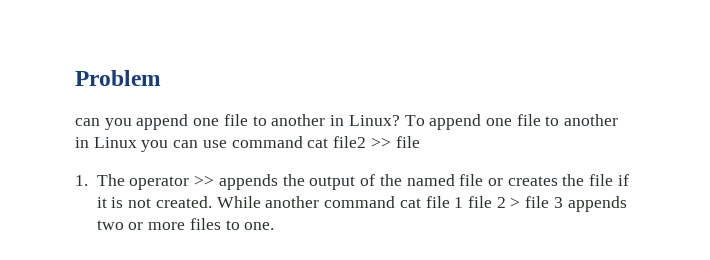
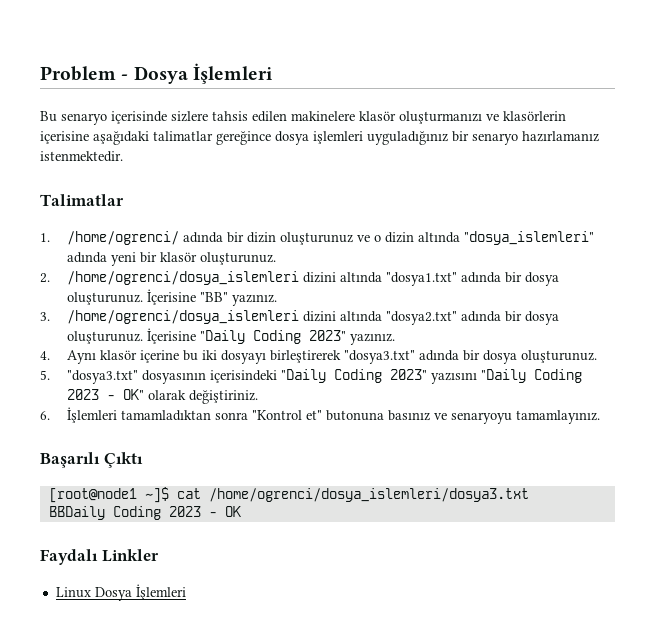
- Problem
- can you append one file to another in Linux? To append one file to another in Linux you can use command cat file2 >> file
- 1. The operator >> appends the output of the named file or creates the file if it is not created. While another command cat file 1 file 2 > file 3 appends two or more files to one.
+ Problem - Dosya İşlemleri
+ Bu senaryo içerisinde sizlere tahsis edilen makinelere klasör oluşturmanızı ve klasörlerin içerisine aşağıdaki talimatlar gereğince dosya işlemleri uyguladığınız bir senaryo hazırlamanız istenmektedir.
+ Talimatlar
+ 1. /home/ogrenci/ adında bir dizin oluşturunuz ve o dizin altında "dosya_islemleri" adında yeni bir klasör oluşturunuz.
+ 2. /home/ogrenci/dosya_islemleri dizini altında "dosya1.txt" adında bir dosya oluşturunuz. İçerisine "BB" yazınız.
+ 3. /home/ogrenci/dosya_islemleri dizini altında "dosya2.txt" adında bir dosya oluşturunuz. İçerisine "Daily Coding 2023" yazınız.
+ 4. Aynı klasör içerine bu iki dosyayı birleştirerek "dosya3.txt" adında bir dosya oluşturunuz.
+ 5. "dosya3.txt" dosyasının içerisindeki "Daily Coding 2023" yazısını "Daily Coding 2023 - OK" olarak değiştiriniz.
+ 6. İşlemleri tamamladıktan sonra "Kontrol et" butonuna basınız ve senaryoyu tamamlayınız.
+ Başarılı Çıktı
+ [root@node1 ~]$ cat /home/ogrenci/dosya_islemleri/dosya3.txt
+ BBDaily Coding 2023 - OK
+ Faydalı Linkler
+ Linux Dosya İşlemleri

